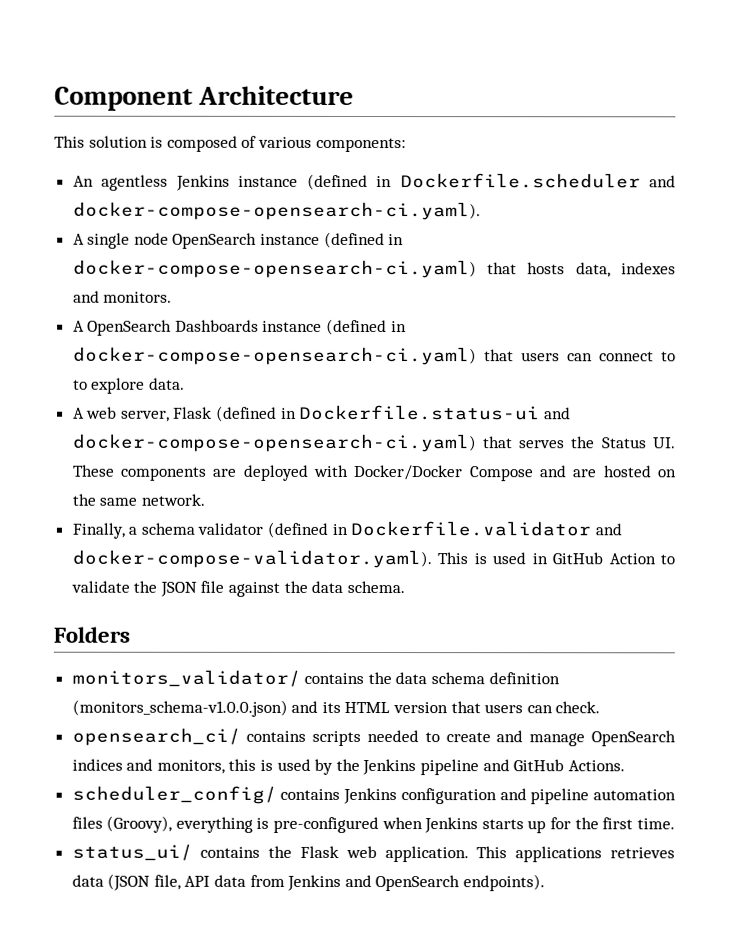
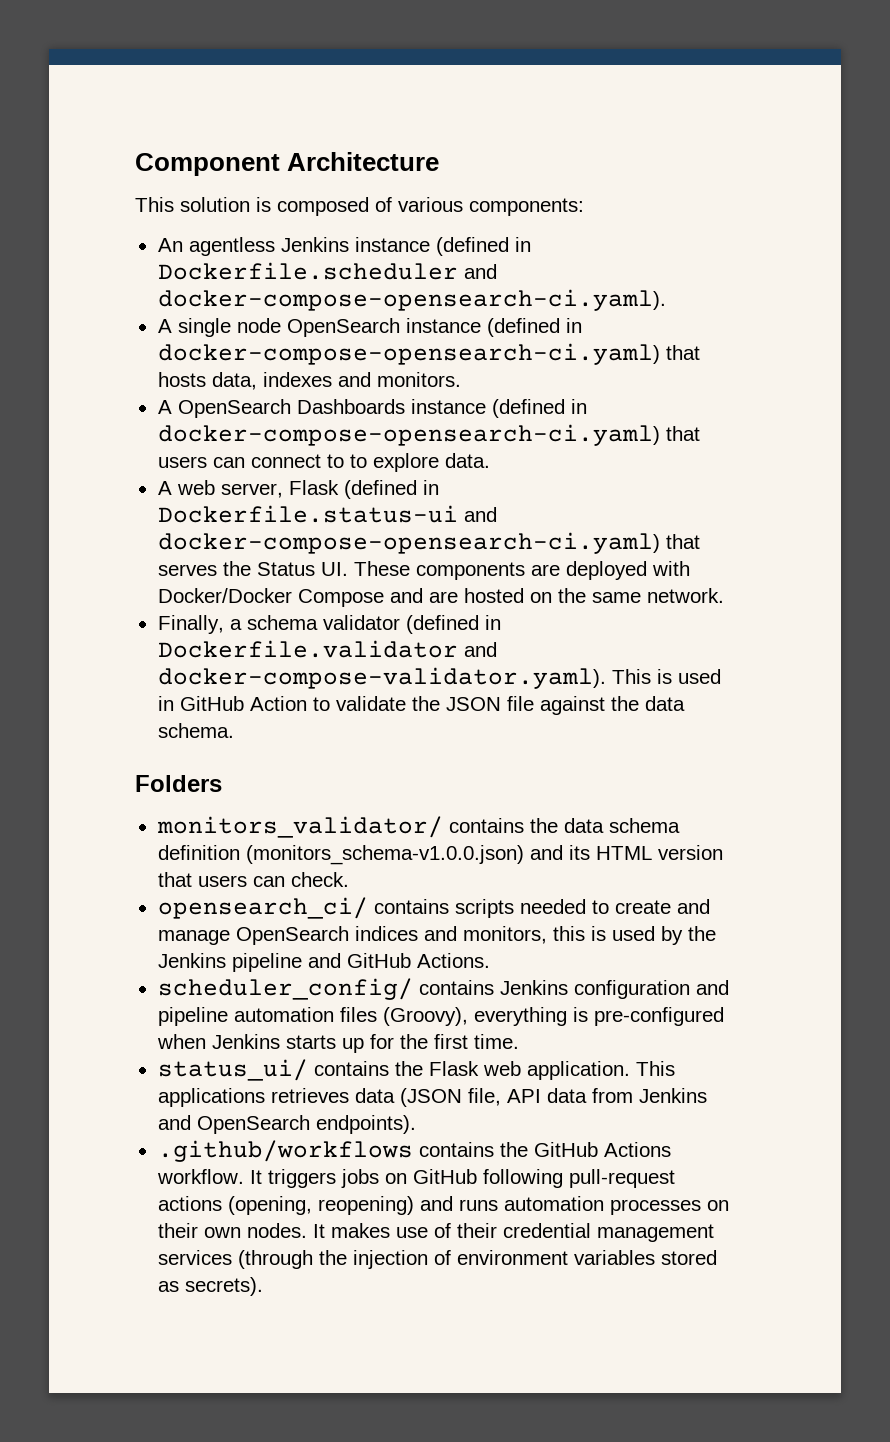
+ .github/workflows contains the GitHub Actions workflow. It triggers jobs on GitHub following pull-request actions (opening, reopening) and runs automation processes on their own nodes. It makes use of their credential management services (through the injection of environment variables stored as secrets).

